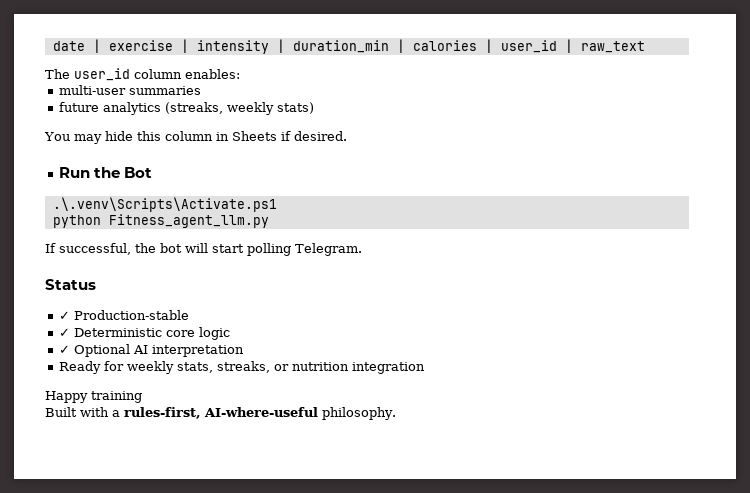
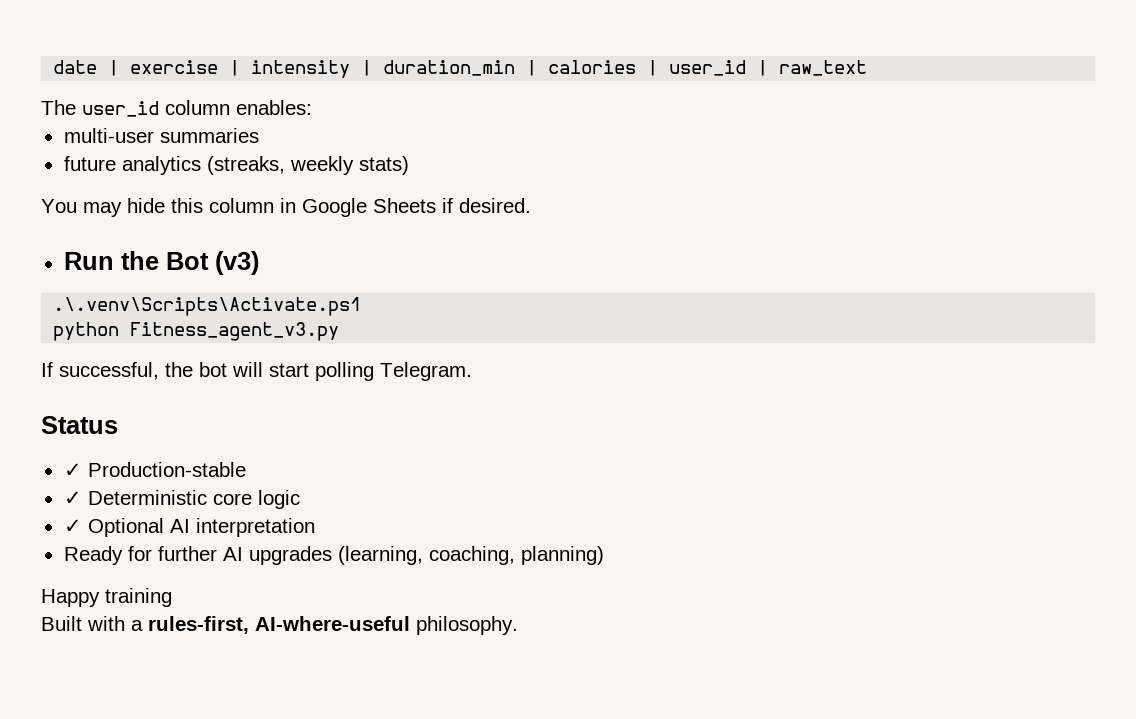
- You may hide this column in Sheets if desired.
+ You may hide this column in Google Sheets if desired.
- Run the Bot
+ Run the Bot (v3)
- python Fitness_agent_llm.py
+ python Fitness_agent_v3.py
- Ready for weekly stats, streaks, or nutrition integration
+ Ready for further AI upgrades (learning, coaching, planning)

